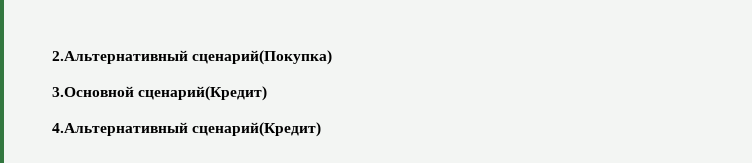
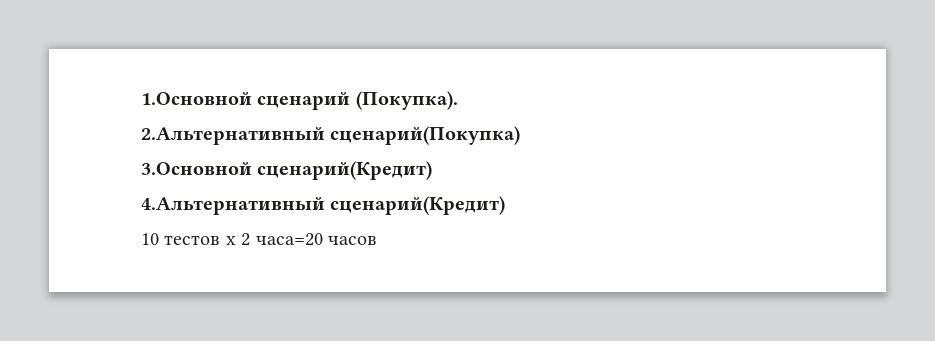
+ 1.Основной сценарий (Покупка).
+ 10 тестов x 2 часа=20 часов

